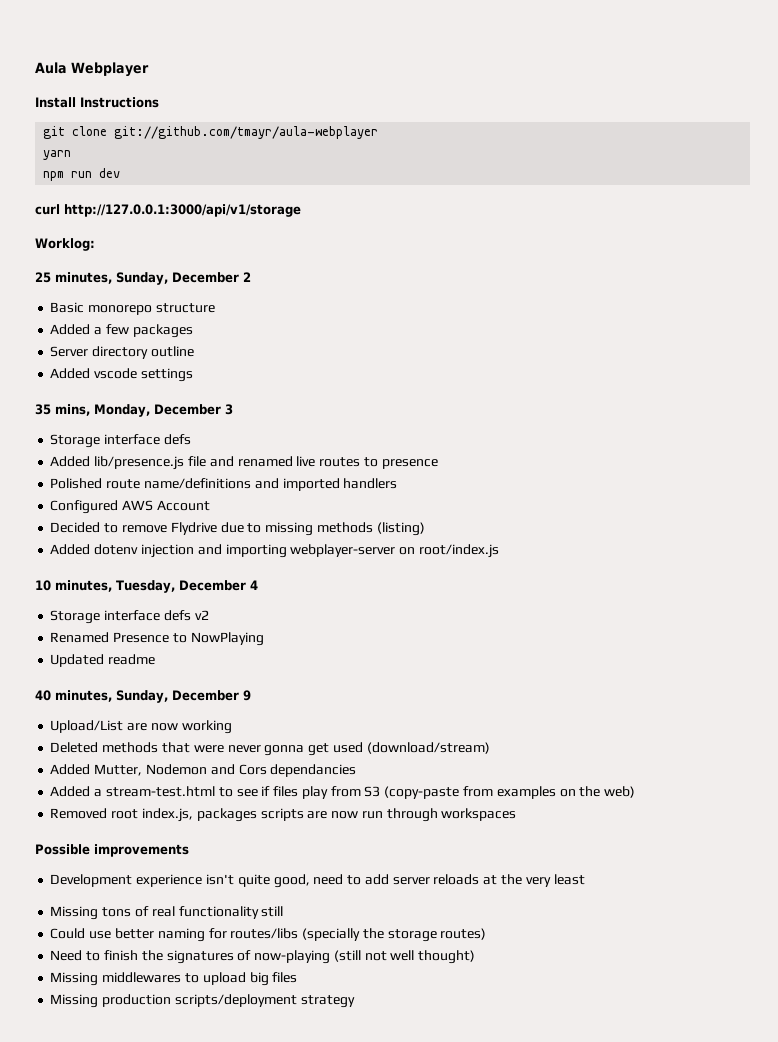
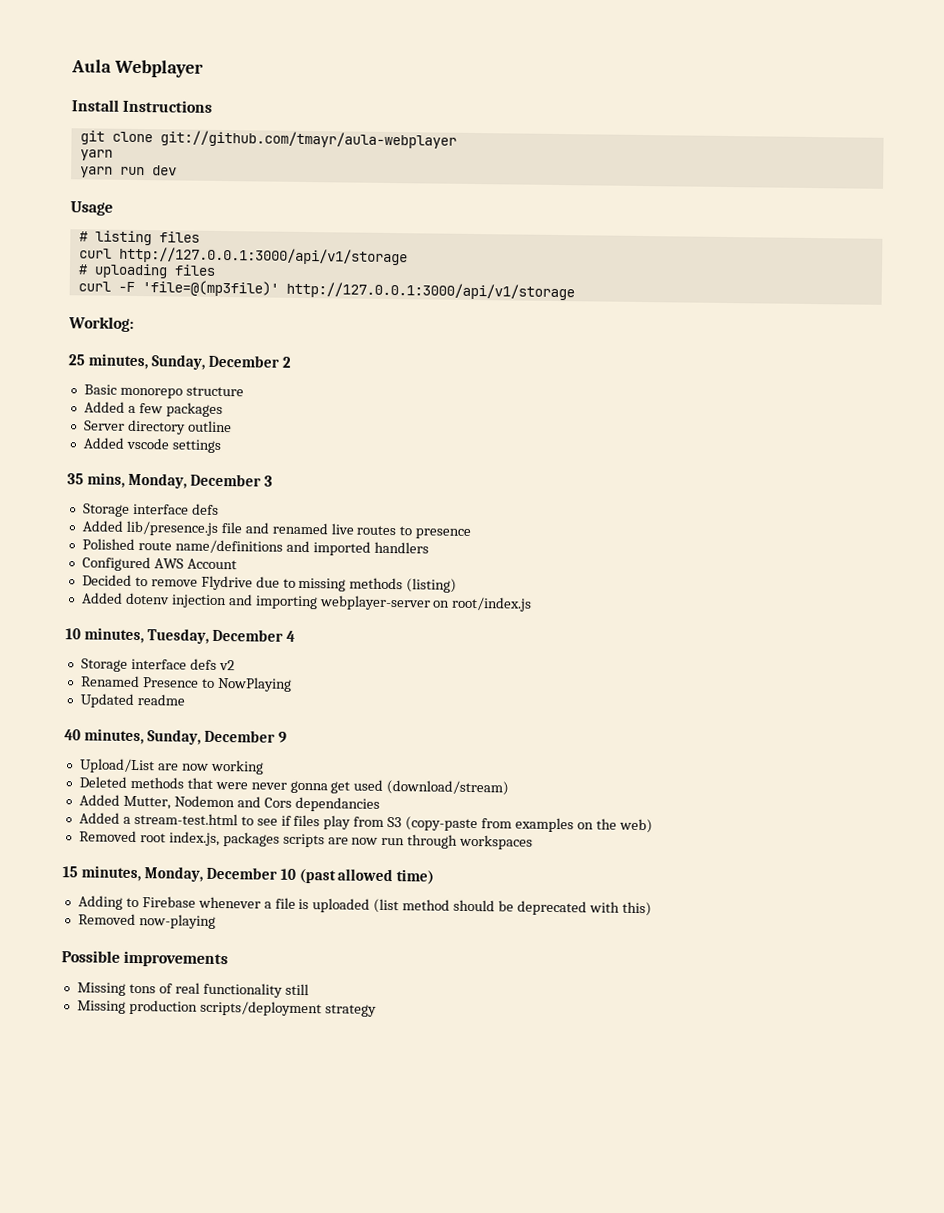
- npm run dev
+ yarn run dev
+ Usage
+ # listing files
  curl http://127.0.0.1:3000/api/v1/storage
+ # uploading files
+ curl -F 'file=@(mp3file)' http://127.0.0.1:3000/api/v1/storage
+ 15 minutes, Monday, December 10 (past allowed time)
+ Adding to Firebase whenever a file is uploaded (list method should be deprecated with this)
+ Removed now-playing
  Possible improvements
- Development experience isn't quite good, need to add server reloads at the very least
- Could use better naming for routes/libs (specially the storage routes)
- Need to finish the signatures of now-playing (still not well thought)
- Missing middlewares to upload big files

